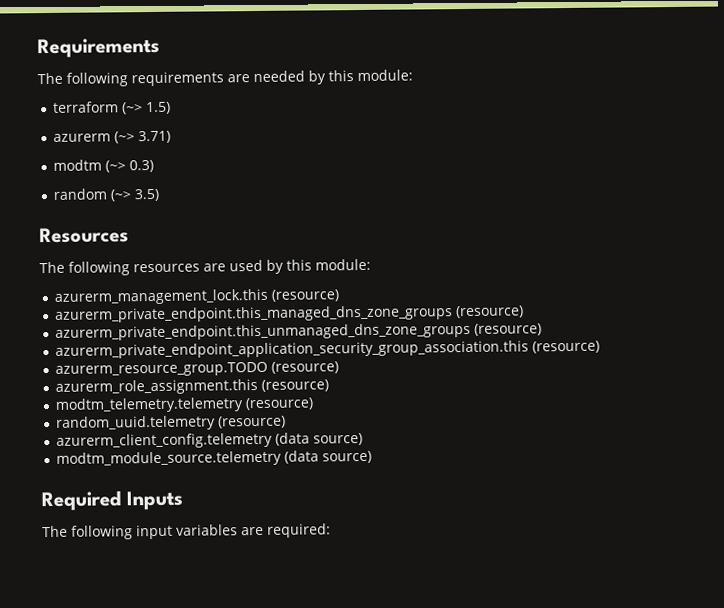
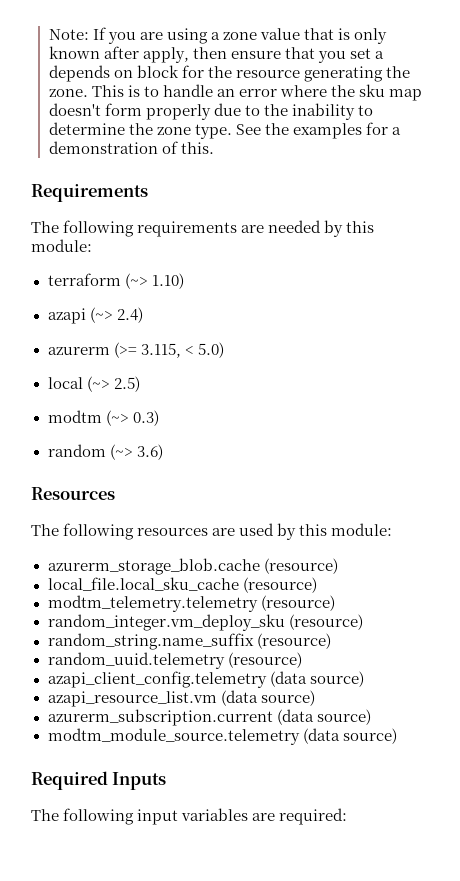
+ Note: If you are using a zone value that is only known after apply, then ensure that you set a depends on block for the resource generating the zone. This is to handle an error where the sku map doesn't form properly due to the inability to determine the zone type. See the examples for a demonstration of this.
- terraform (~> 1.5)
- azurerm (~> 3.71)
+ terraform (~> 1.10)
+ azapi (~> 2.4)
+ azurerm (>= 3.115, < 5.0)
+ local (~> 2.5)
- random (~> 3.5)
+ random (~> 3.6)
- azurerm_management_lock.this (resource)
- azurerm_private_endpoint.this_managed_dns_zone_groups (resource)
- azurerm_private_endpoint.this_unmanaged_dns_zone_groups (resource)
- azurerm_private_endpoint_application_security_group_association.this (resource)
- azurerm_resource_group.TODO (resource)
- azurerm_role_assignment.this (resource)
+ azurerm_storage_blob.cache (resource)
+ local_file.local_sku_cache (resource)
  modtm_telemetry.telemetry (resource)
+ random_integer.vm_deploy_sku (resource)
+ random_string.name_suffix (resource)
  random_uuid.telemetry (resource)
- azurerm_client_config.telemetry (data source)
+ azapi_client_config.telemetry (data source)
+ azapi_resource_list.vm (data source)
+ azurerm_subscription.current (data source)

